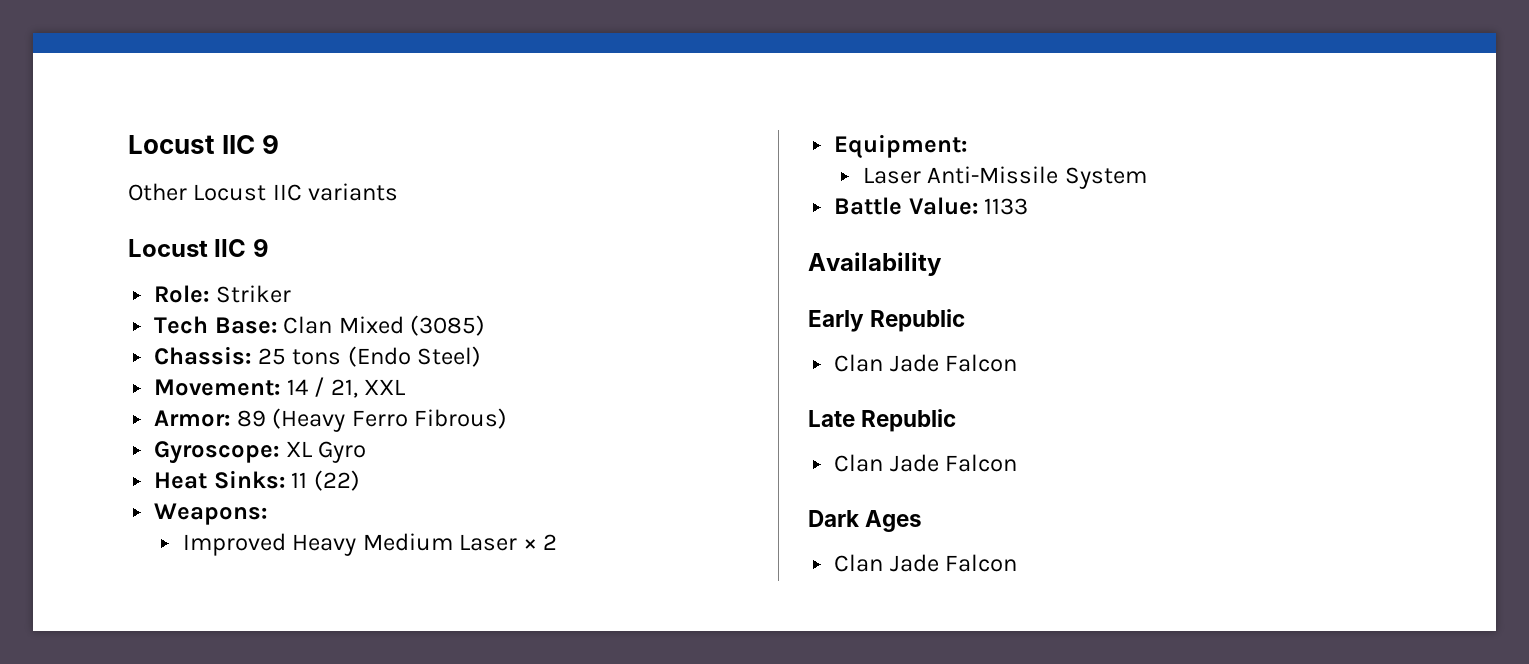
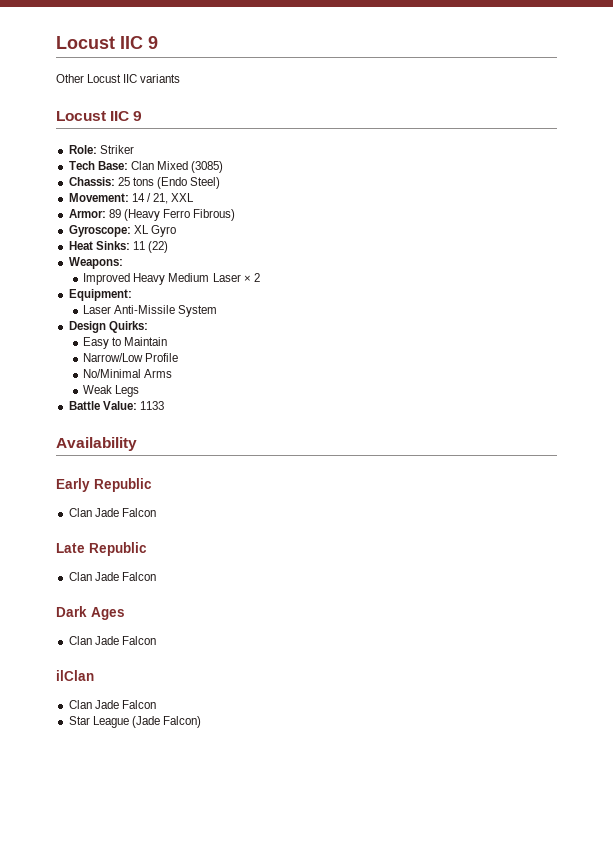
+ Design Quirks:
+ Easy to Maintain
+ Narrow/Low Profile
+ No/Minimal Arms
+ Weak Legs
+ ilClan
+ Clan Jade Falcon
+ Star League (Jade Falcon)

